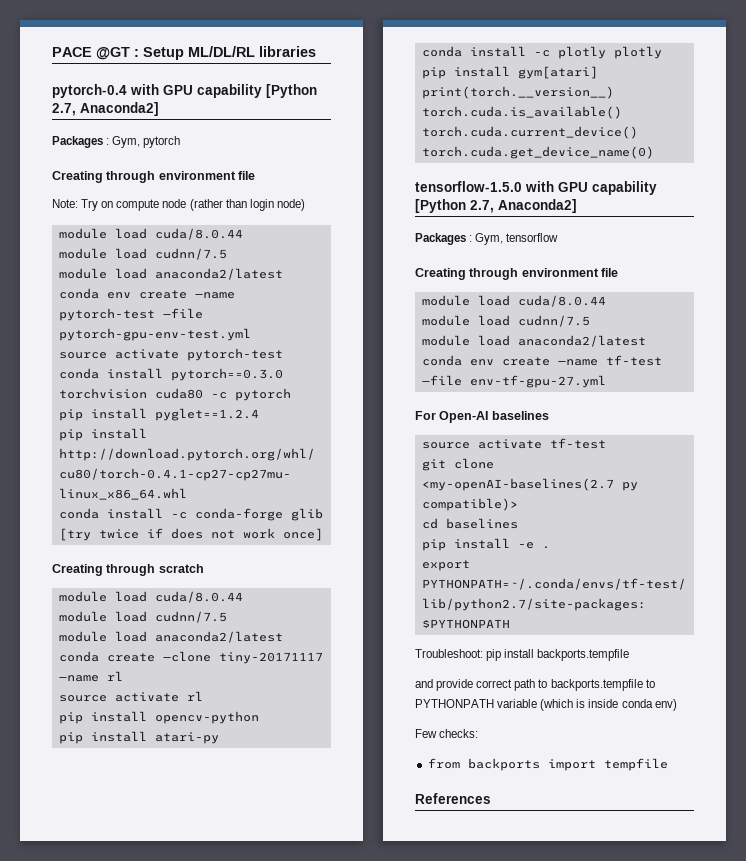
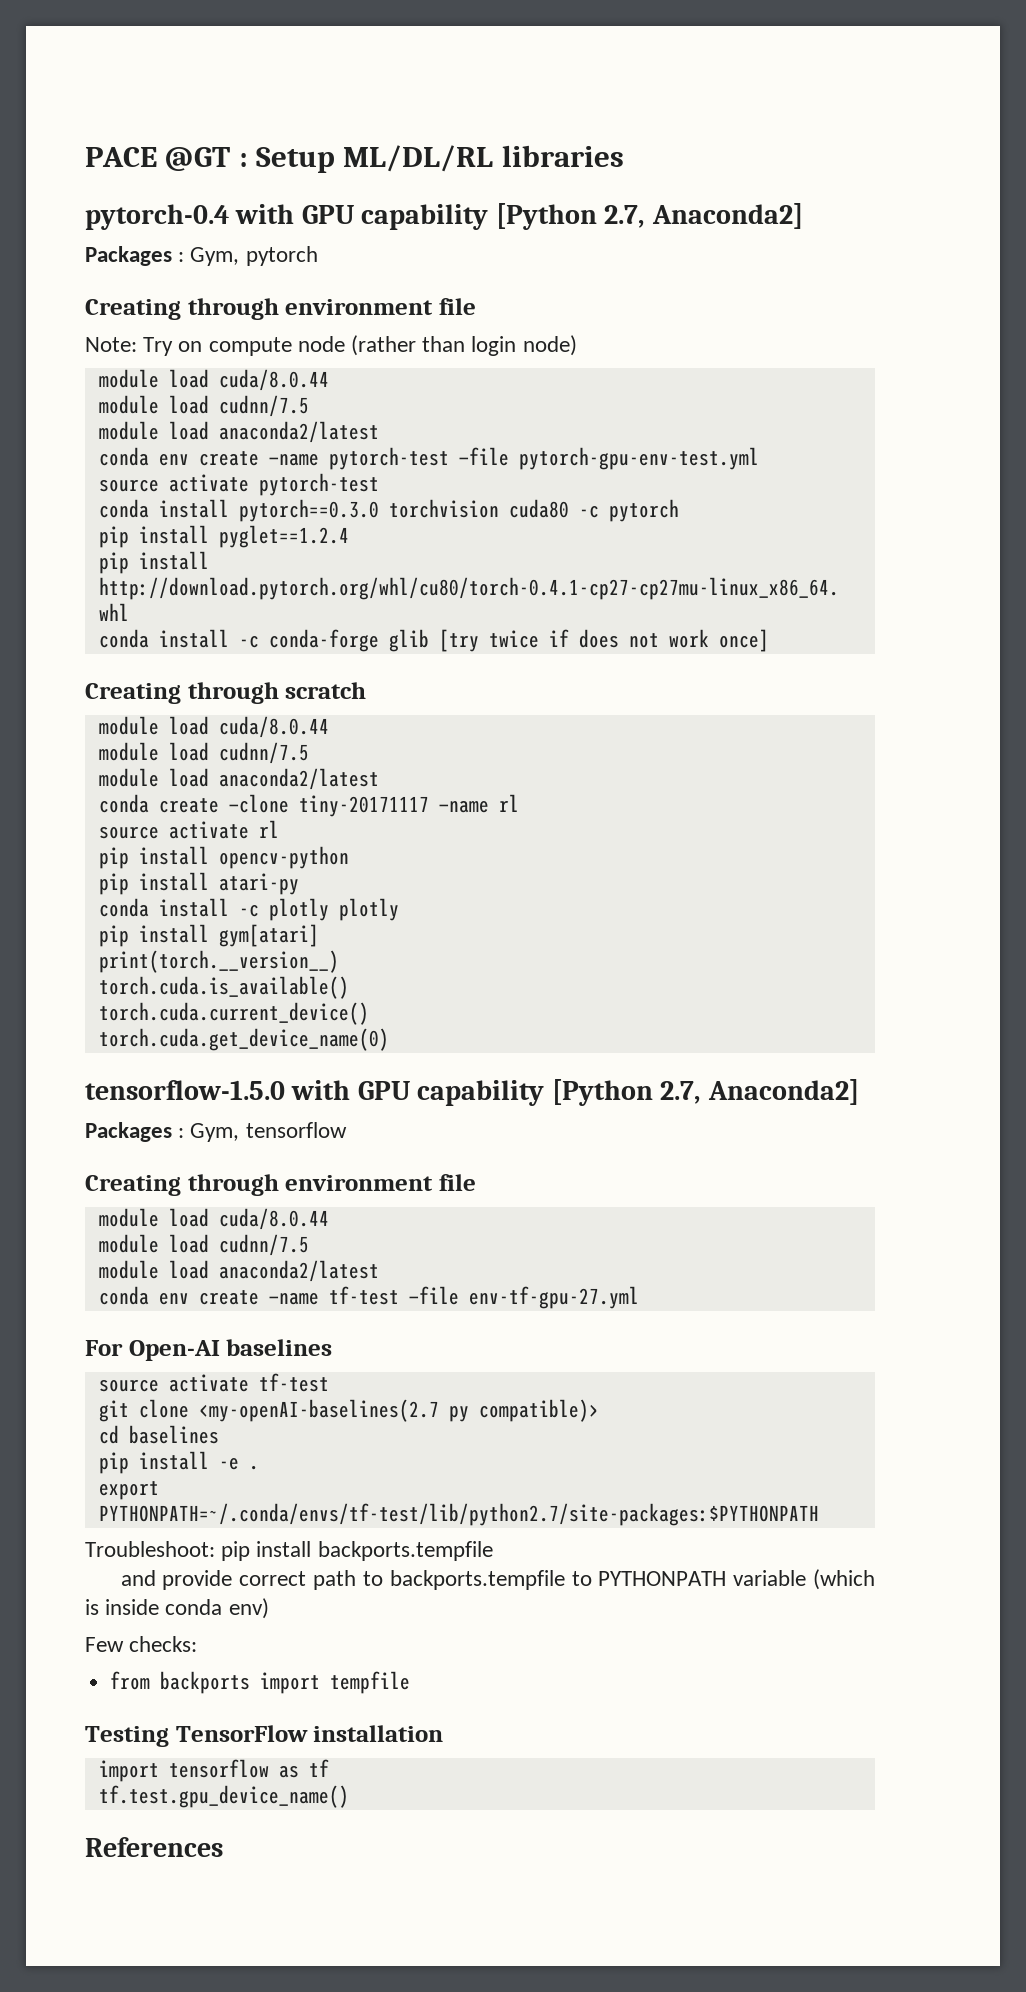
+ Testing TensorFlow installation
+ import tensorflow as tf
+ tf.test.gpu_device_name()

